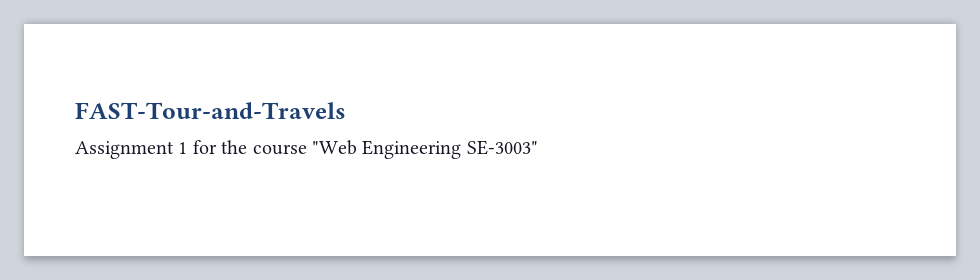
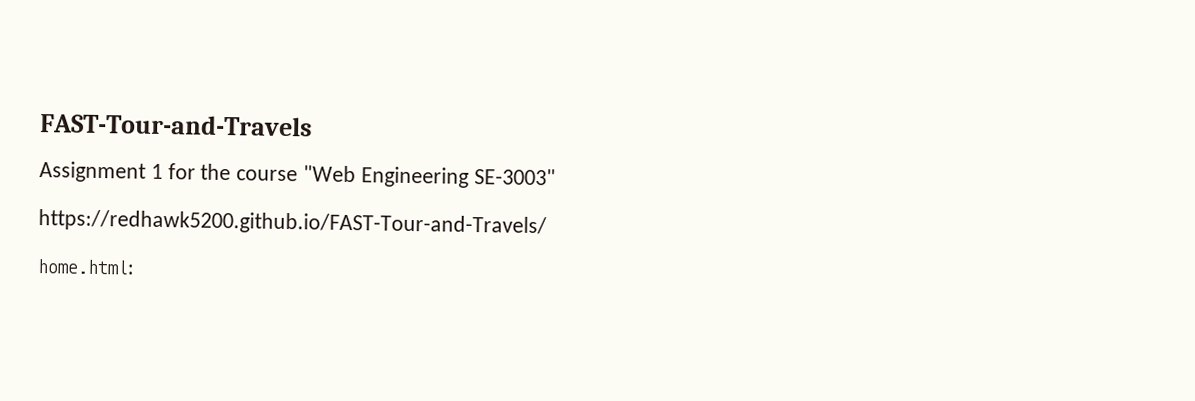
+ https://redhawk5200.github.io/FAST-Tour-and-Travels/
+ home.html:

